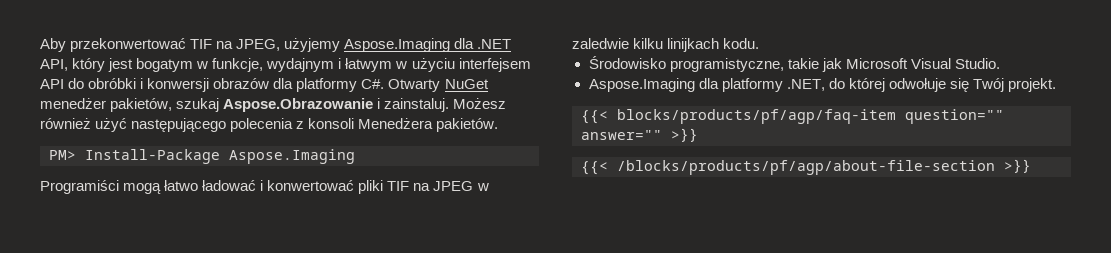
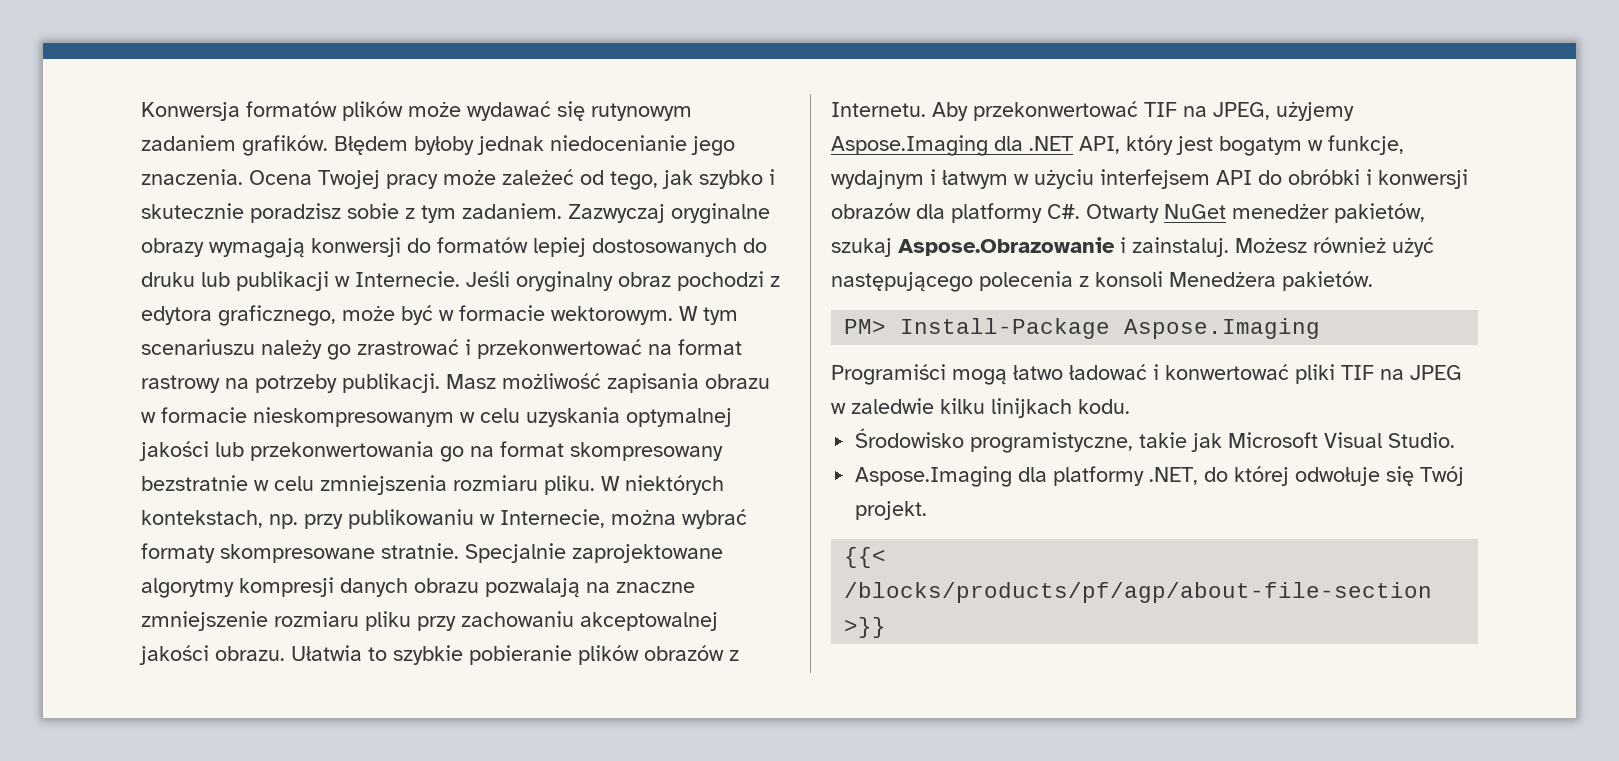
+ Konwersja formatów plików może wydawać się rutynowym zadaniem grafików. Błędem byłoby jednak niedocenianie jego znaczenia. Ocena Twojej pracy może zależeć od tego, jak szybko i skutecznie poradzisz sobie z tym zadaniem. Zazwyczaj oryginalne obrazy wymagają konwersji do formatów lepiej dostosowanych do druku lub publikacji w Internecie. Jeśli oryginalny obraz pochodzi z edytora graficznego, może być w formacie wektorowym. W tym scenariuszu należy go zrastrować i przekonwertować na format rastrowy na potrzeby publikacji. Masz możliwość zapisania obrazu w formacie nieskompresowanym w celu uzyskania optymalnej jakości lub przekonwertowania go na format skompresowany bezstratnie w celu zmniejszenia rozmiaru pliku. W niektórych kontekstach, np. przy publikowaniu w Internecie, można wybrać formaty skompresowane stratnie. Specjalnie zaprojektowane algorytmy kompresji danych obrazu pozwalają na znaczne zmniejszenie rozmiaru pliku przy zachowaniu akceptowalnej jakości obrazu. Ułatwia to szybkie pobieranie plików obrazów z Internetu.
- {{< blocks/products/pf/agp/faq-item question="" answer="" >}}

